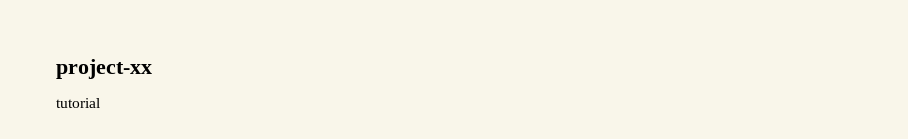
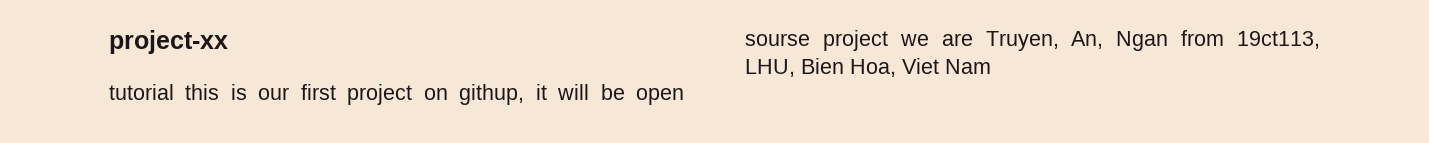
- tutorial
+ tutorial this is our first project on githup, it will be open sourse project we are Truyen, An, Ngan from 19ct113, LHU, Bien Hoa, Viet Nam

